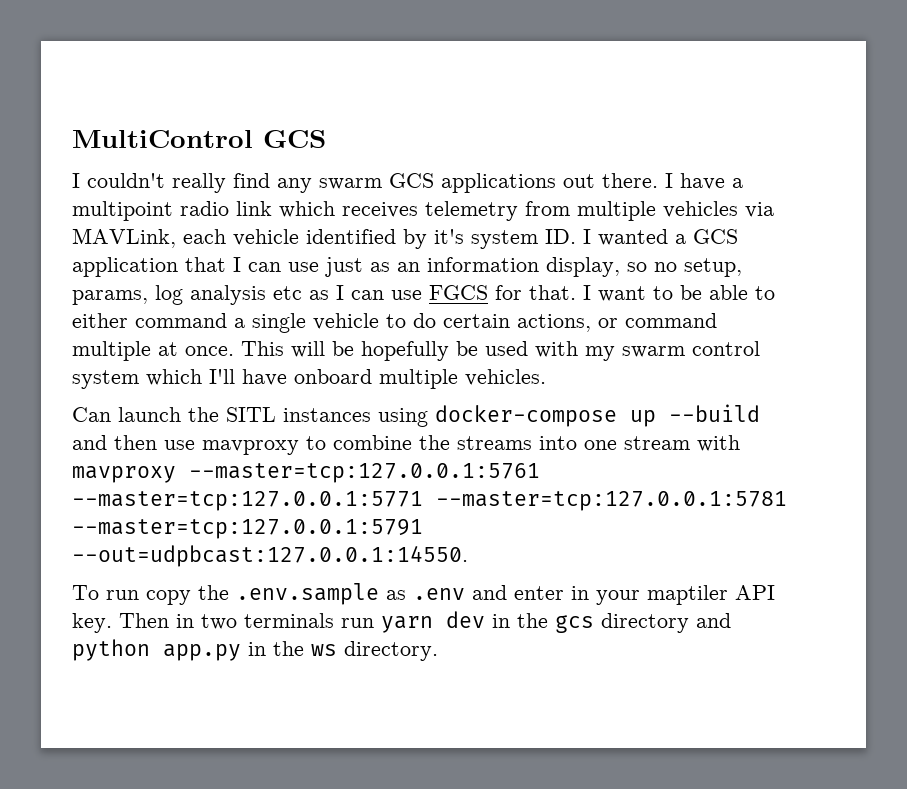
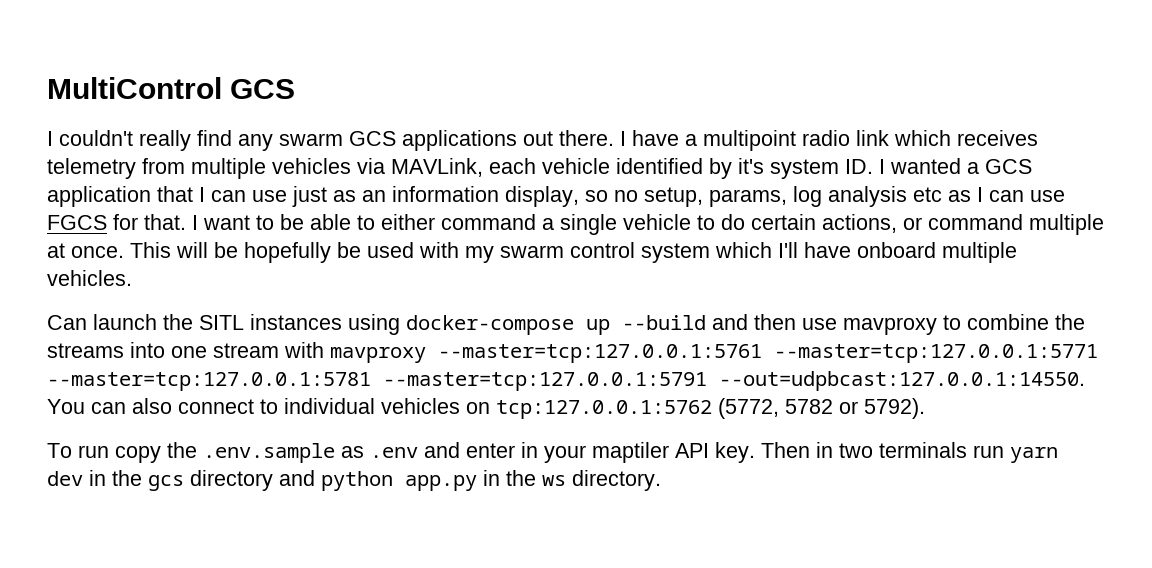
- Can launch the SITL instances using docker-compose up --build and then use mavproxy to combine the streams into one stream with mavproxy --master=tcp:127.0.0.1:5761 --master=tcp:127.0.0.1:5771 --master=tcp:127.0.0.1:5781 --master=tcp:127.0.0.1:5791 --out=udpbcast:127.0.0.1:14550.
+ Can launch the SITL instances using docker-compose up --build and then use mavproxy to combine the streams into one stream with mavproxy --master=tcp:127.0.0.1:5761 --master=tcp:127.0.0.1:5771 --master=tcp:127.0.0.1:5781 --master=tcp:127.0.0.1:5791 --out=udpbcast:127.0.0.1:14550. You can also connect to individual vehicles on tcp:127.0.0.1:5762 (5772, 5782 or 5792).

